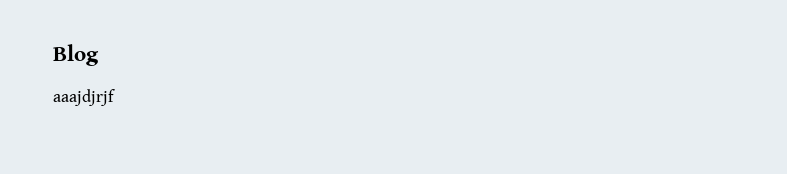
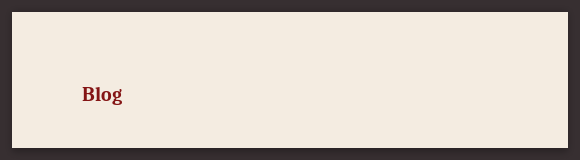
- aaajdjrjf

